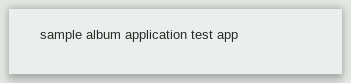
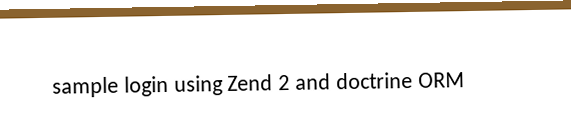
- sample album application test app
+ sample login using Zend 2 and doctrine ORM

